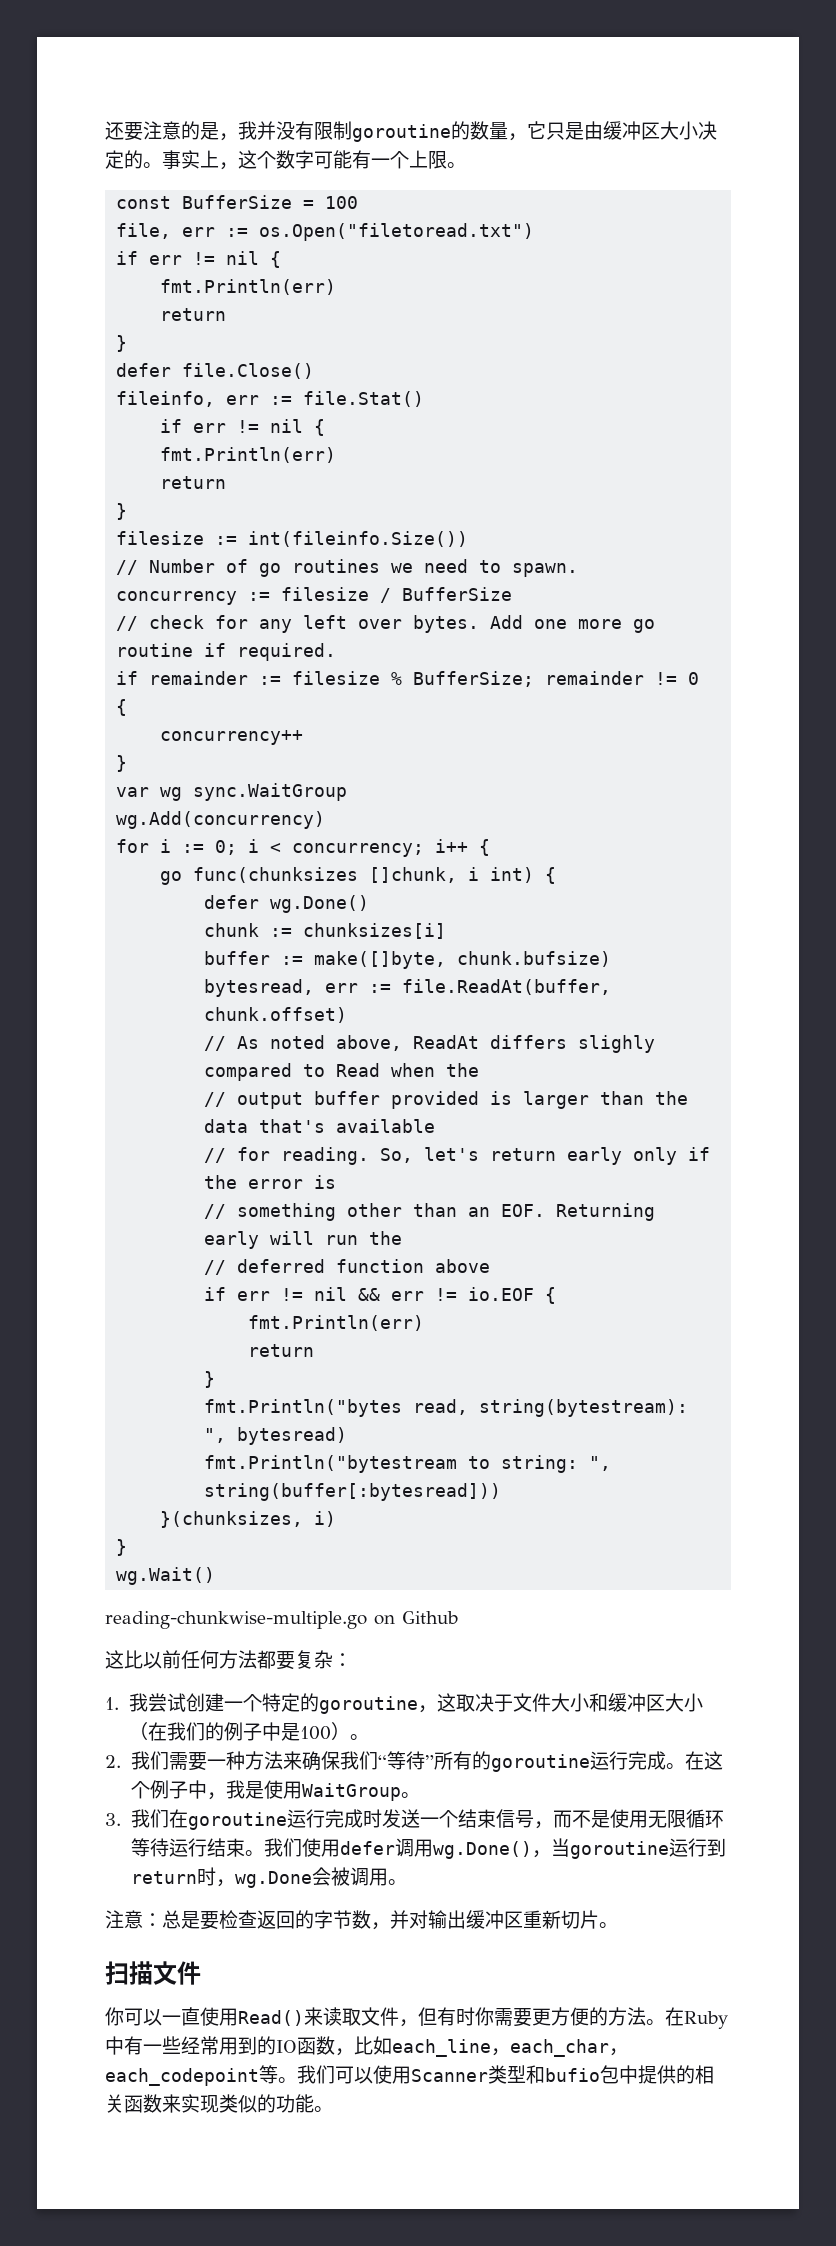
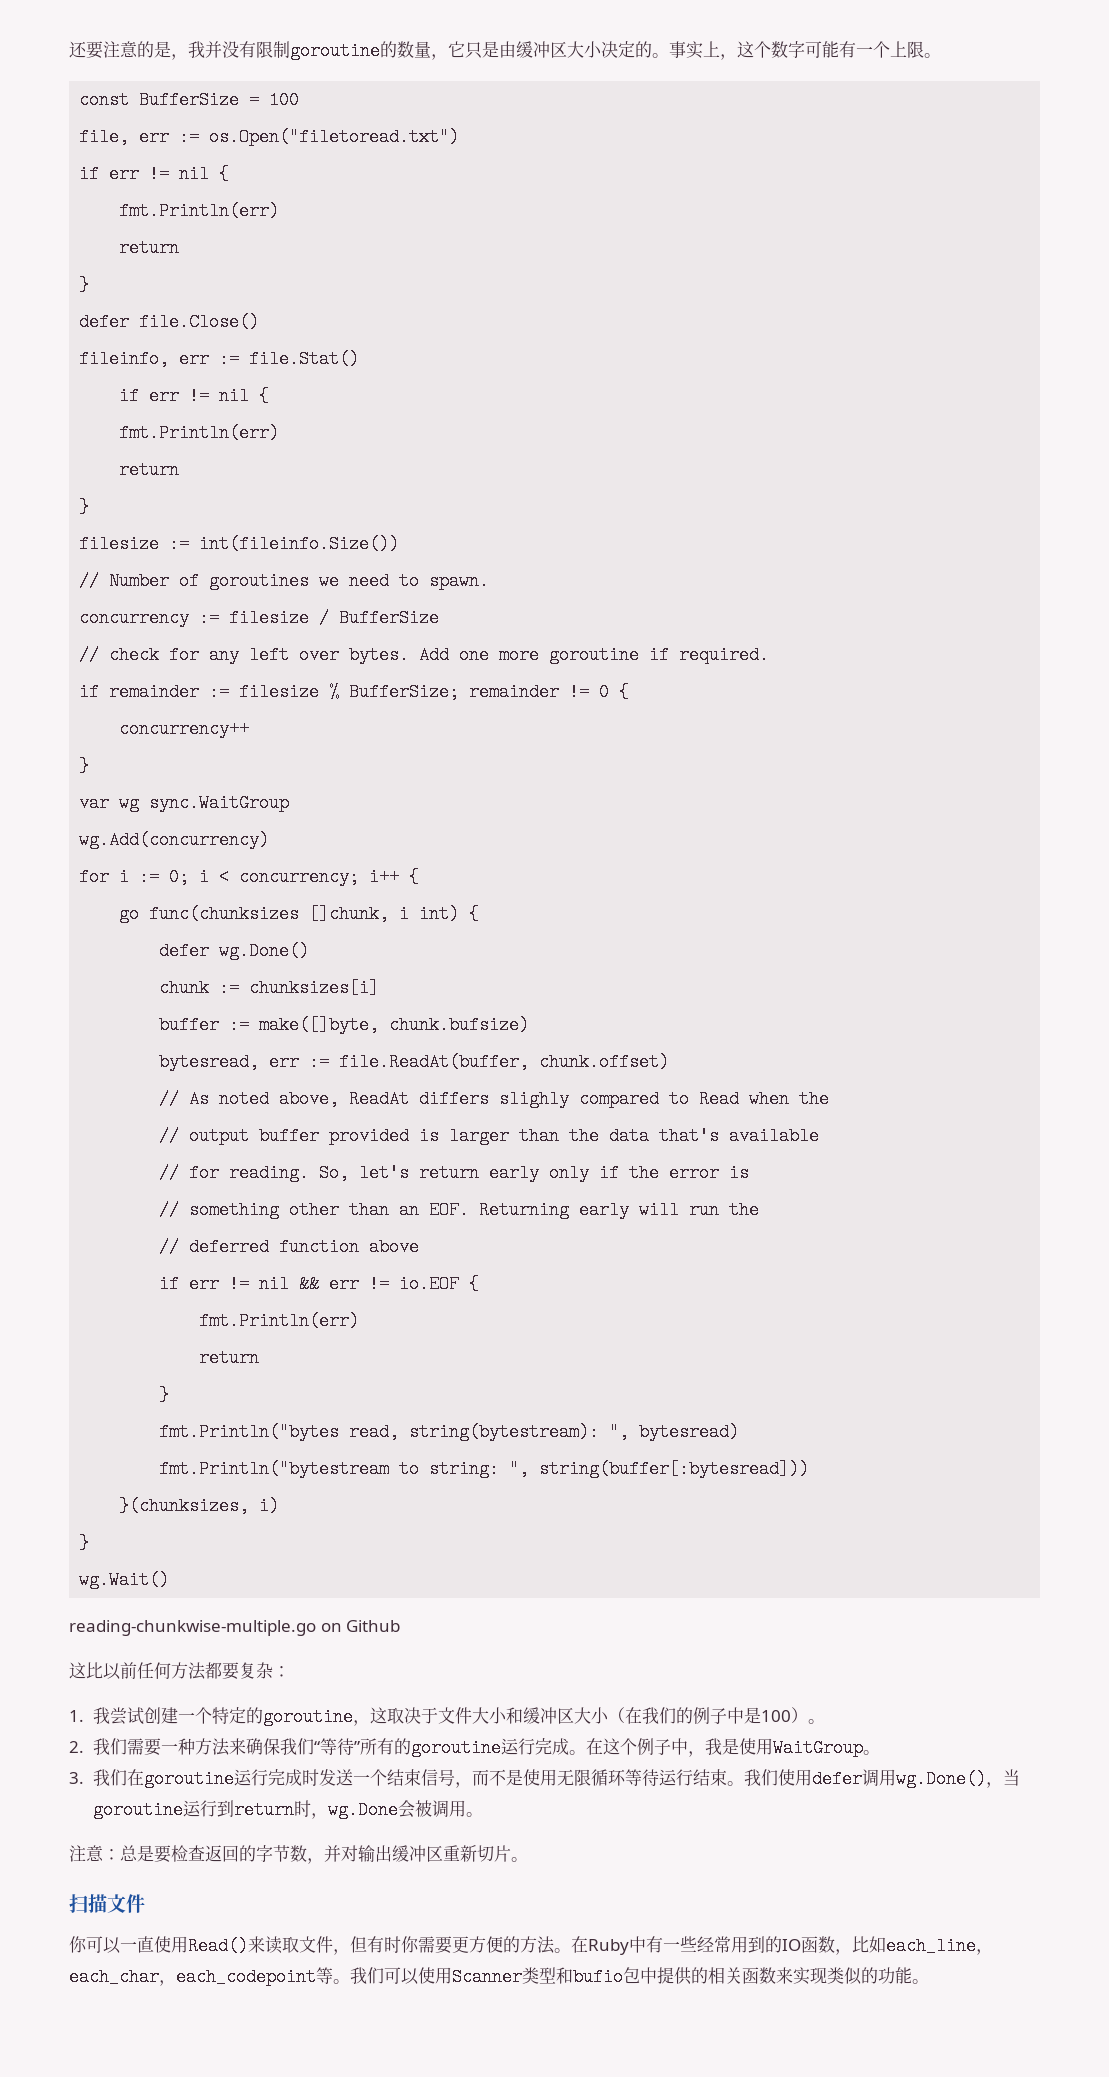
- // Number of go routines we need to spawn.
+ // Number of goroutines we need to spawn.
- Add one more go routine if required.
+ Add one more goroutine if required.

